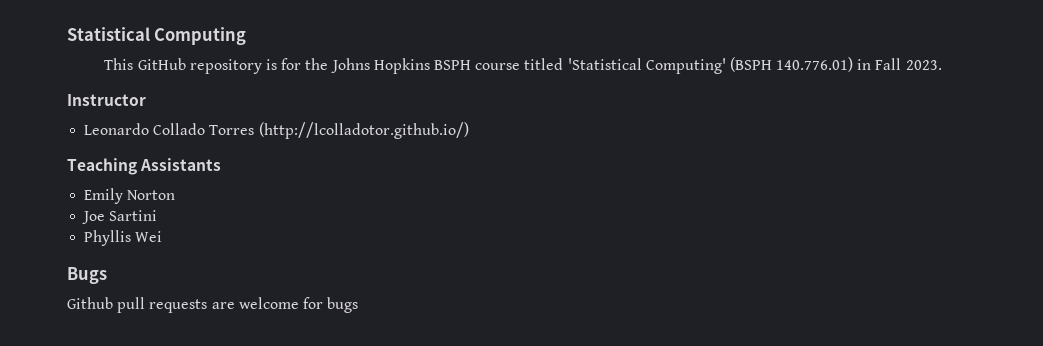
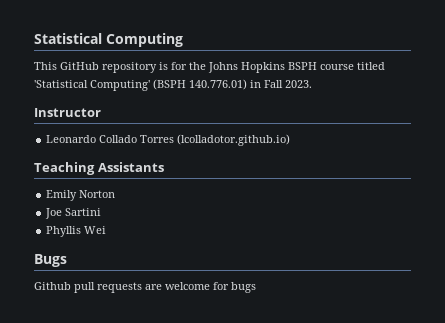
- Leonardo Collado Torres (http://lcolladotor.github.io/)
+ Leonardo Collado Torres (lcolladotor.github.io)

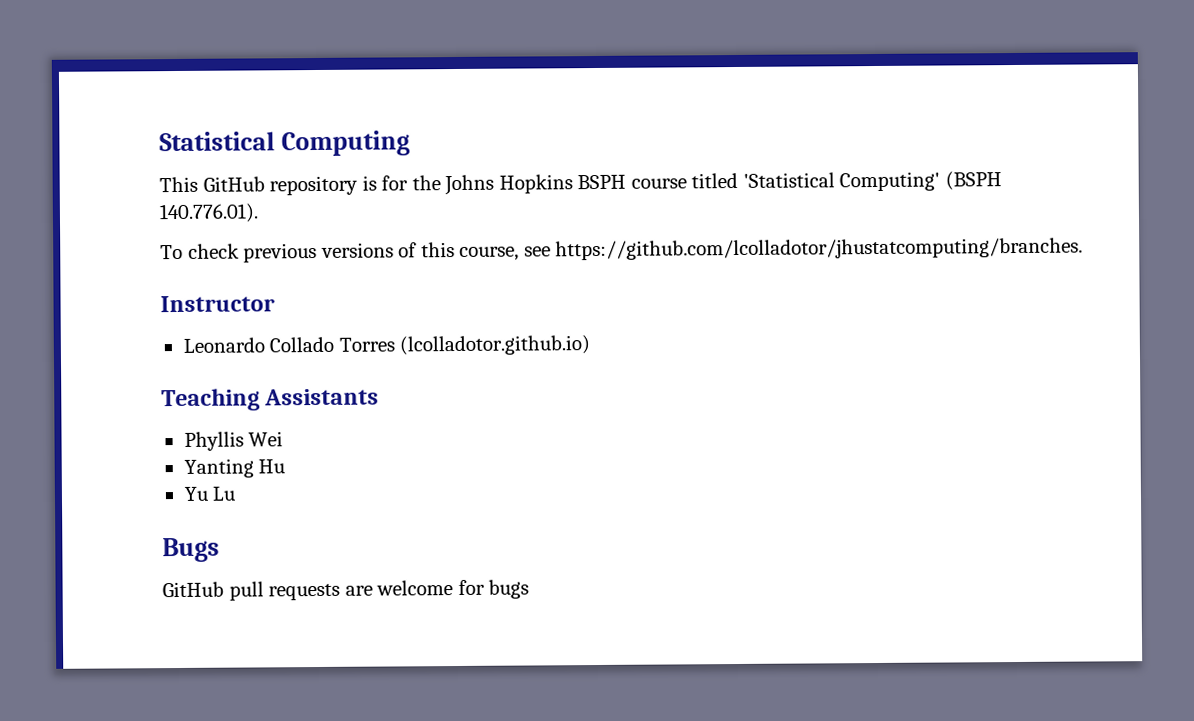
- This GitHub repository is for the Johns Hopkins BSPH course titled 'Statistical Computing' (BSPH 140.776.01) in Fall 2023.
+ This GitHub repository is for the Johns Hopkins BSPH course titled 'Statistical Computing' (BSPH 140.776.01).
+ To check previous versions of this course, see https://github.com/lcolladotor/jhustatcomputing/branches.
- Emily Norton
- Joe Sartini
  Phyllis Wei
+ Yanting Hu
+ Yu Lu
- Github pull requests are welcome for bugs
+ GitHub pull requests are welcome for bugs

